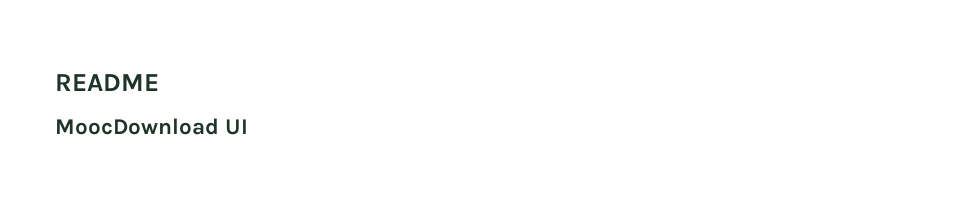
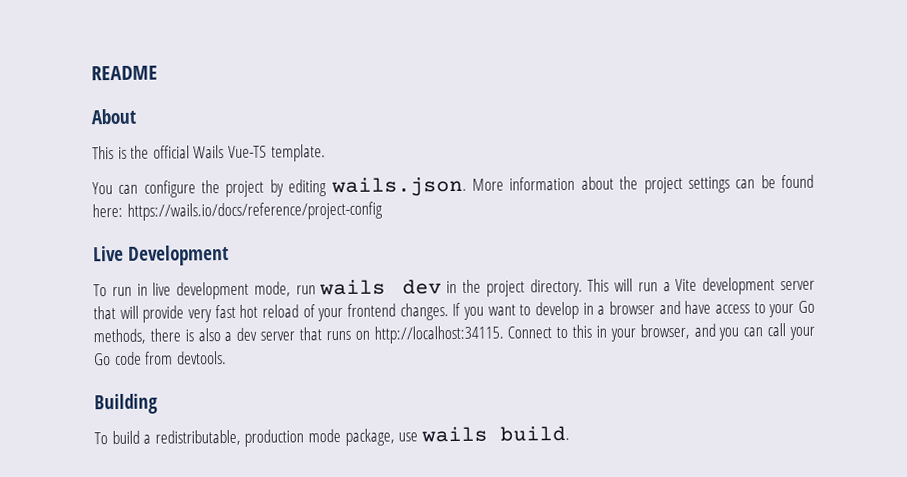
- MoocDownload UI
+ About
+ This is the official Wails Vue-TS template.
+ You can configure the project by editing wails.json. More information about the project settings can be found here: https://wails.io/docs/reference/project-config
+ Live Development
+ To run in live development mode, run wails dev in the project directory. This will run a Vite development server that will provide very fast hot reload of your frontend changes. If you want to develop in a browser and have access to your Go methods, there is also a dev server that runs on http://localhost:34115. Connect to this in your browser, and you can call your Go code from devtools.
+ Building
+ To build a redistributable, production mode package, use wails build.

